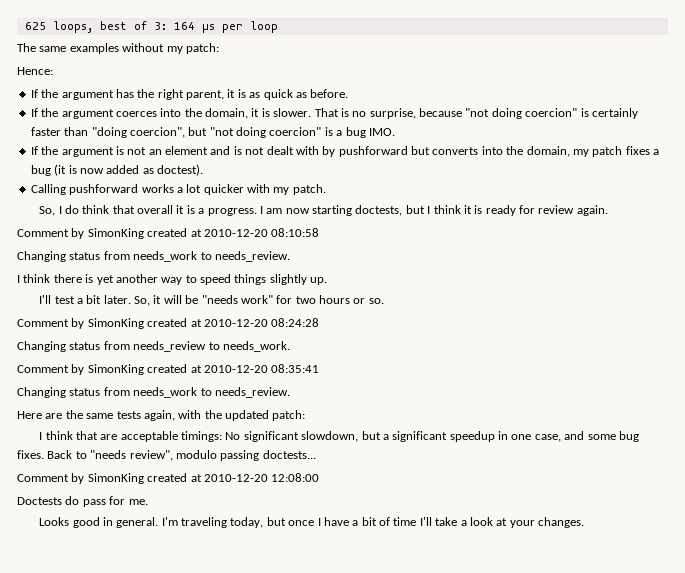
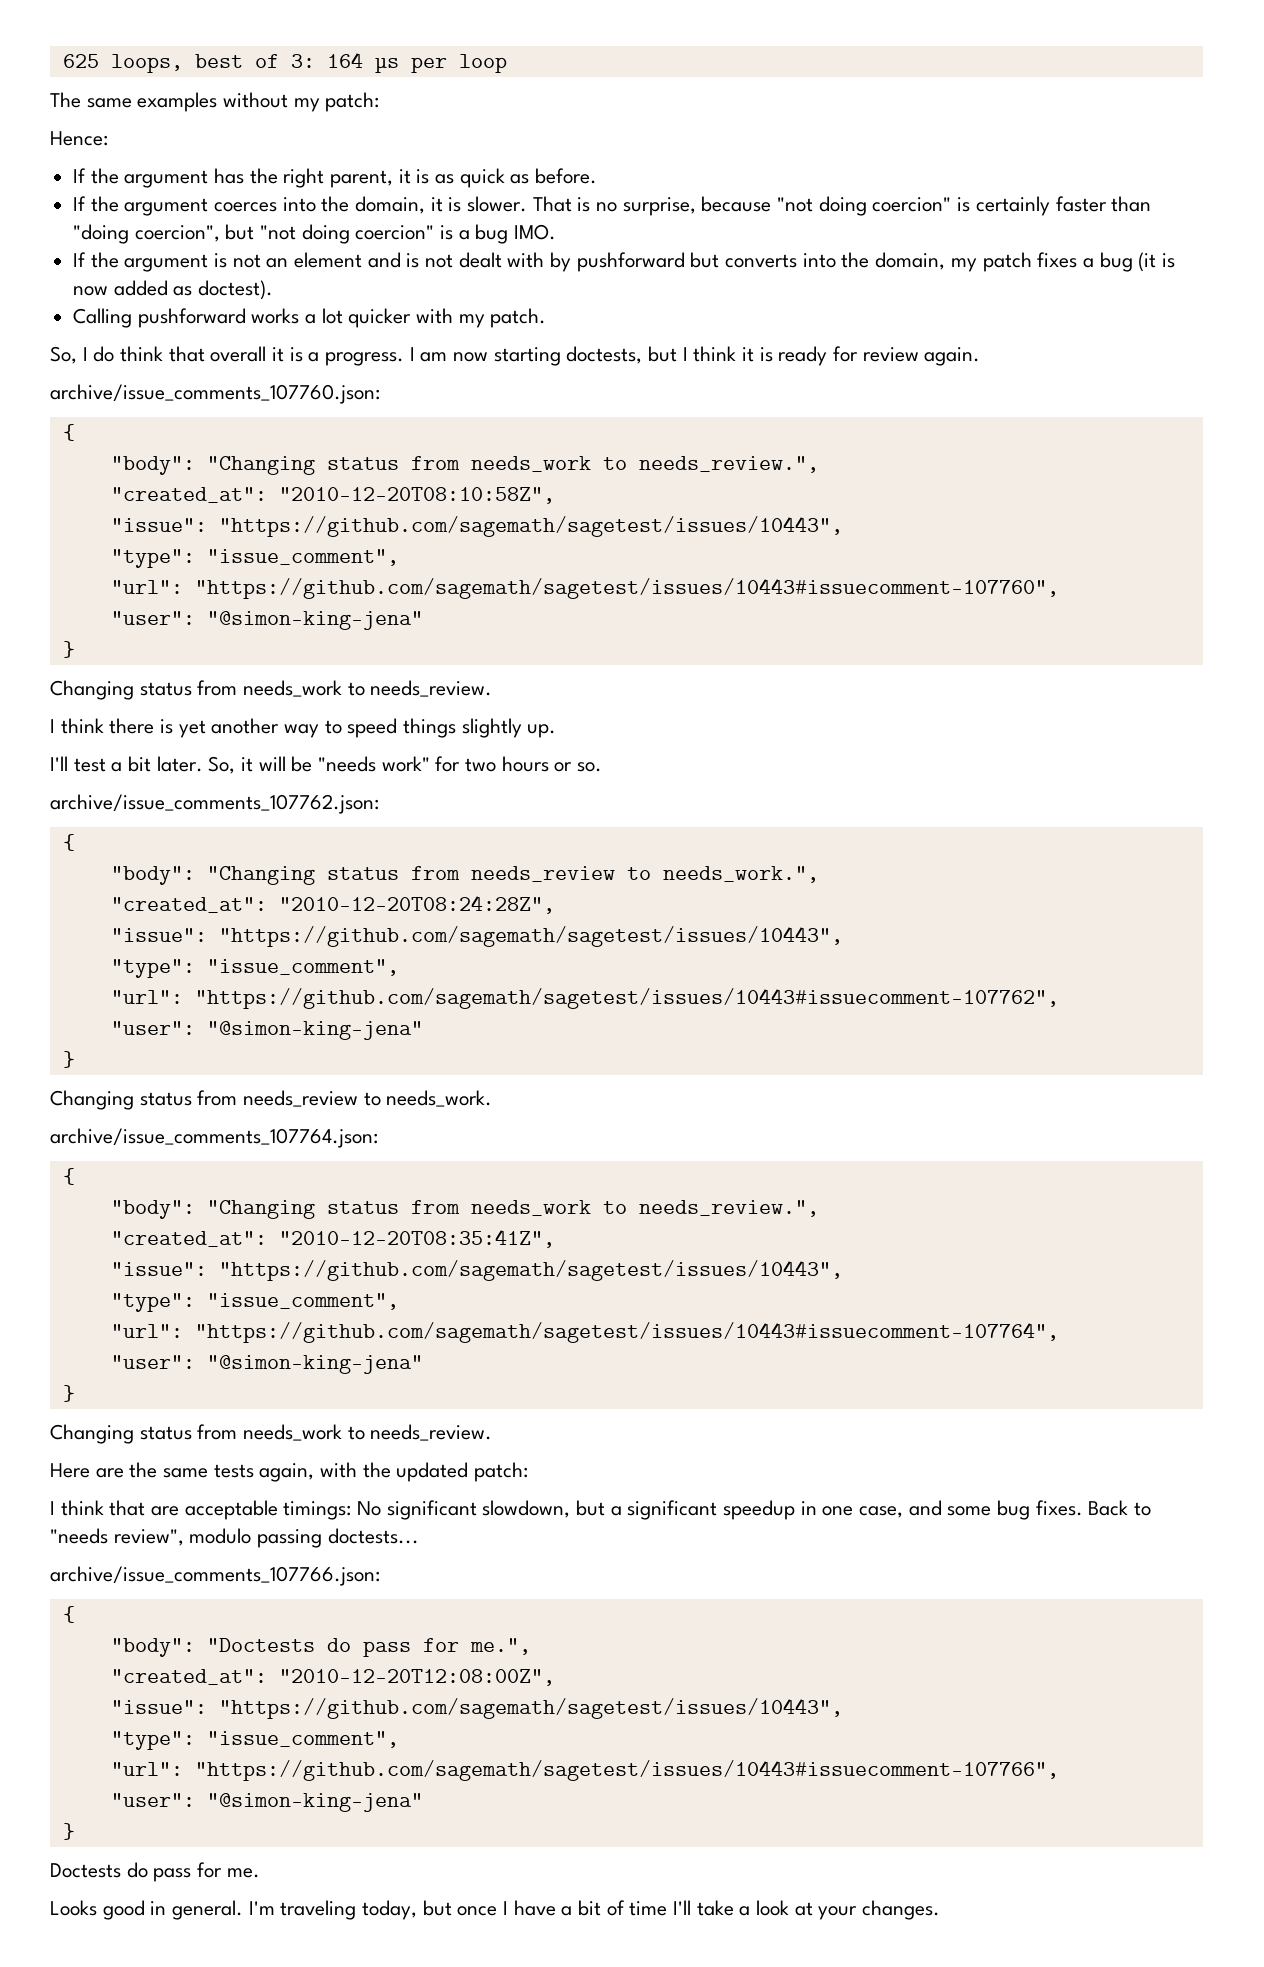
- Comment by SimonKing created at 2010-12-20 08:10:58
+ archive/issue_comments_107760.json:
+ {
+ "body": "Changing status from needs_work to needs_review.",
+ "created_at": "2010-12-20T08:10:58Z",
+ "issue": "https://github.com/sagemath/sagetest/issues/10443",
+ "type": "issue_comment",
+ "url": "https://github.com/sagemath/sagetest/issues/10443#issuecomment-107760",
+ "user": "@simon-king-jena"
+ }
- Comment by SimonKing created at 2010-12-20 08:24:28
+ archive/issue_comments_107762.json:
+ {
+ "body": "Changing status from needs_review to needs_work.",
+ "created_at": "2010-12-20T08:24:28Z",
+ "issue": "https://github.com/sagemath/sagetest/issues/10443",
+ "type": "issue_comment",
+ "url": "https://github.com/sagemath/sagetest/issues/10443#issuecomment-107762",
+ "user": "@simon-king-jena"
+ }
- Comment by SimonKing created at 2010-12-20 08:35:41
+ archive/issue_comments_107764.json:
+ {
+ "body": "Changing status from needs_work to needs_review.",
+ "created_at": "2010-12-20T08:35:41Z",
+ "issue": "https://github.com/sagemath/sagetest/issues/10443",
+ "type": "issue_comment",
+ "url": "https://github.com/sagemath/sagetest/issues/10443#issuecomment-107764",
+ "user": "@simon-king-jena"
+ }
- Comment by SimonKing created at 2010-12-20 12:08:00
+ archive/issue_comments_107766.json:
+ {
+ "body": "Doctests do pass for me.",
+ "created_at": "2010-12-20T12:08:00Z",
+ "issue": "https://github.com/sagemath/sagetest/issues/10443",
+ "type": "issue_comment",
+ "url": "https://github.com/sagemath/sagetest/issues/10443#issuecomment-107766",
+ "user": "@simon-king-jena"
+ }

